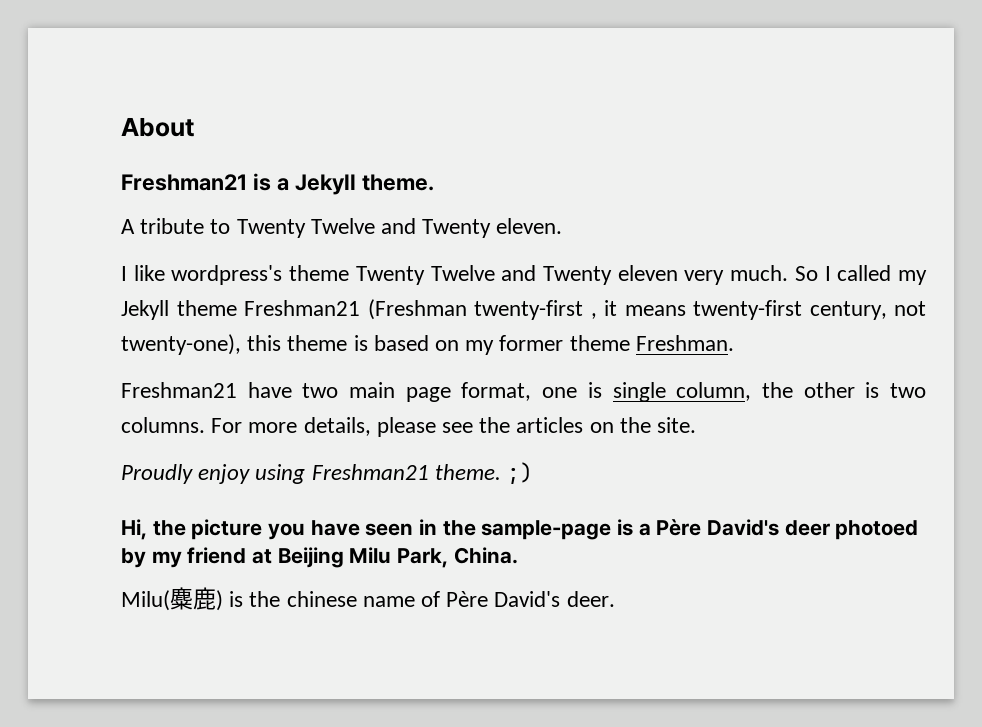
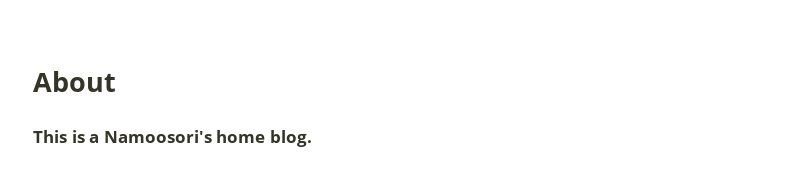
- Freshman21 is a Jekyll theme.
- A tribute to Twenty Twelve and Twenty eleven.
- I like wordpress's theme Twenty Twelve and Twenty eleven very much. So I called my Jekyll theme Freshman21 (Freshman twenty-first , it means twenty-first century, not twenty-one), this theme is based on my former theme Freshman.
- Freshman21 have two main page format, one is single column, the other is two columns. For more details, please see the articles on the site.
- Proudly enjoy using Freshman21 theme. ;)
- Hi, the picture you have seen in the sample-page is a Père David's deer photoed by my friend at Beijing Milu Park, China.
- Milu(麋鹿) is the chinese name of Père David's deer.
+ This is a Namoosori's home blog.

